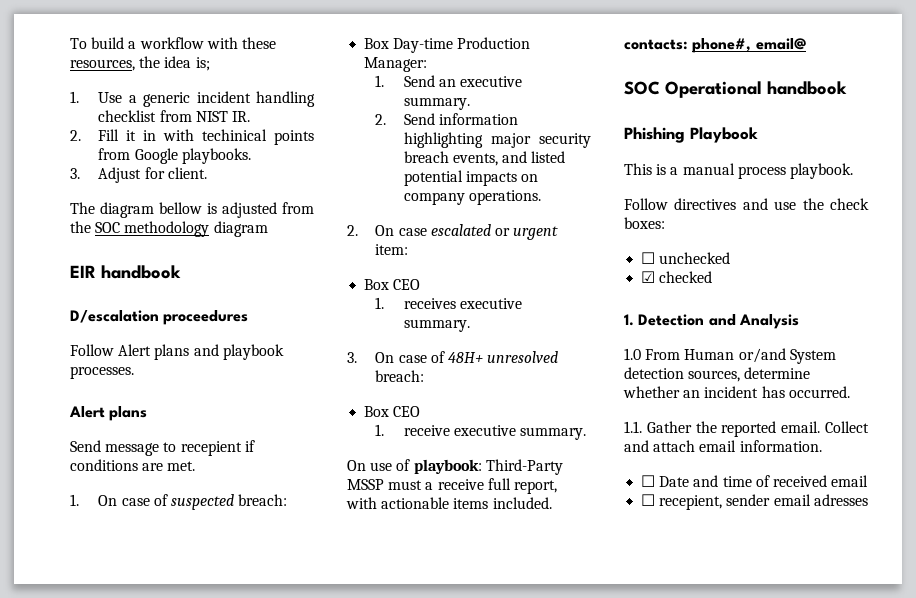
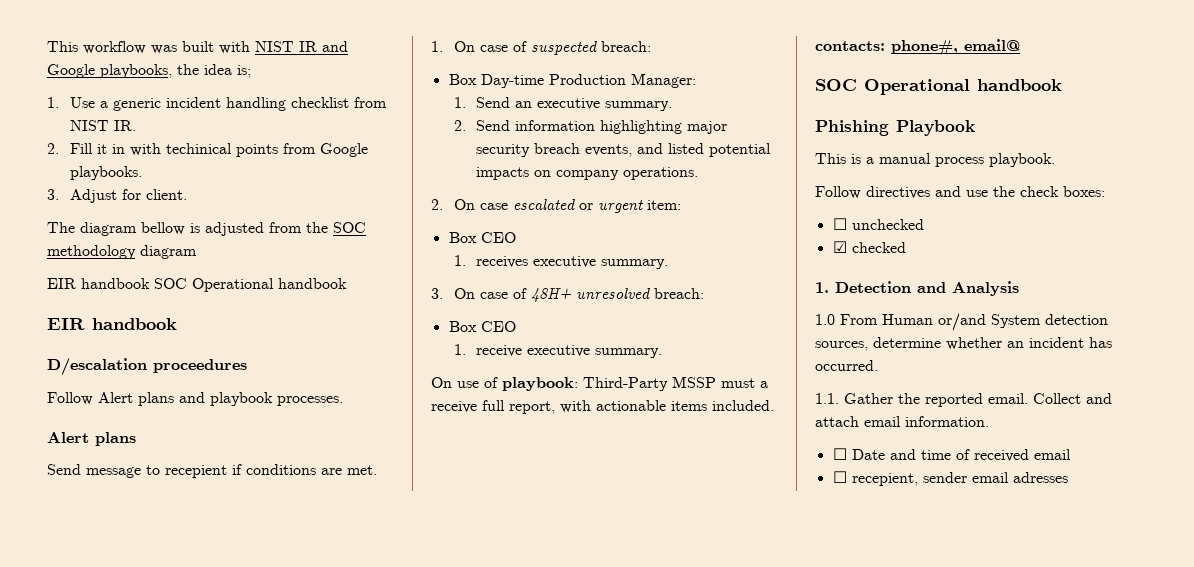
- To build a workflow with these resources, the idea is;
+ This workflow was built with NIST IR and Google playbooks, the idea is;
+ EIR handbook SOC Operational handbook

